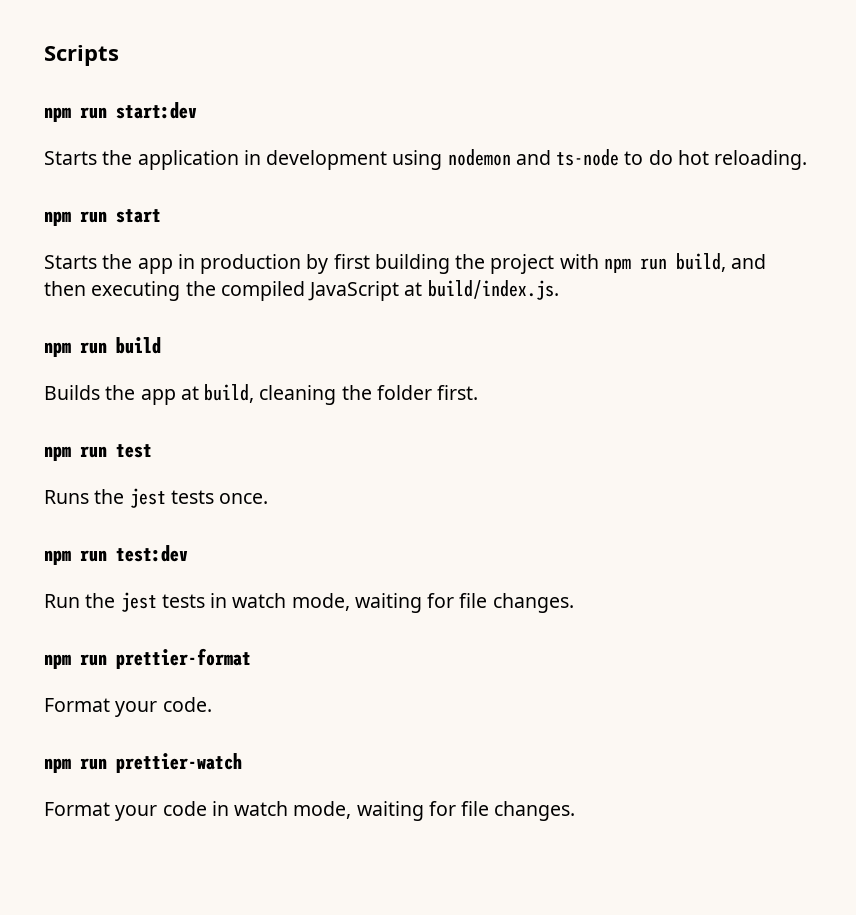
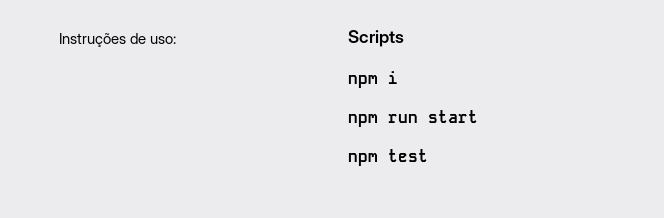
+ Instruções de uso:
- npm run start:dev
- Starts the application in development using nodemon and ts-node to do hot reloading.
+ npm i
  npm run start
- Starts the app in production by first building the project with npm run build, and then executing the compiled JavaScript at build/index.js.
- npm run build
- Builds the app at build, cleaning the folder first.
- npm run test
- Runs the jest tests once.
- npm run test:dev
- Run the jest tests in watch mode, waiting for file changes.
- npm run prettier-format
- Format your code.
- npm run prettier-watch
- Format your code in watch mode, waiting for file changes.
+ npm test

